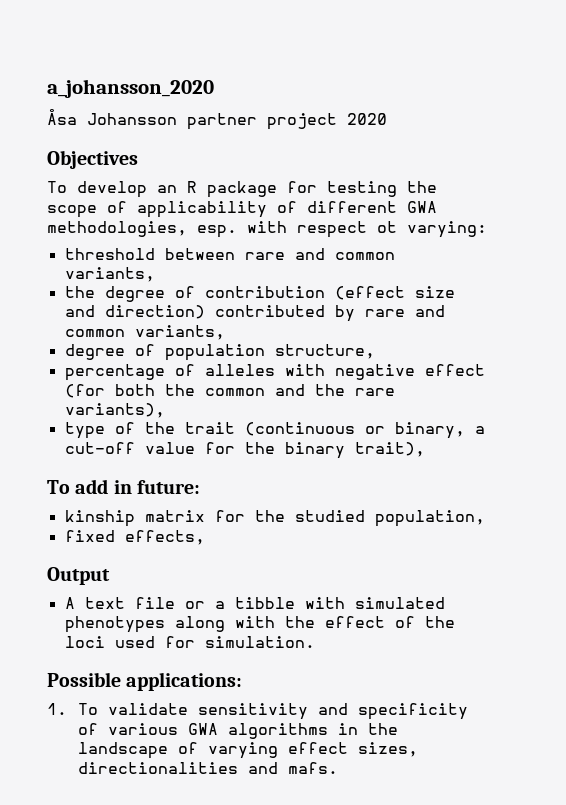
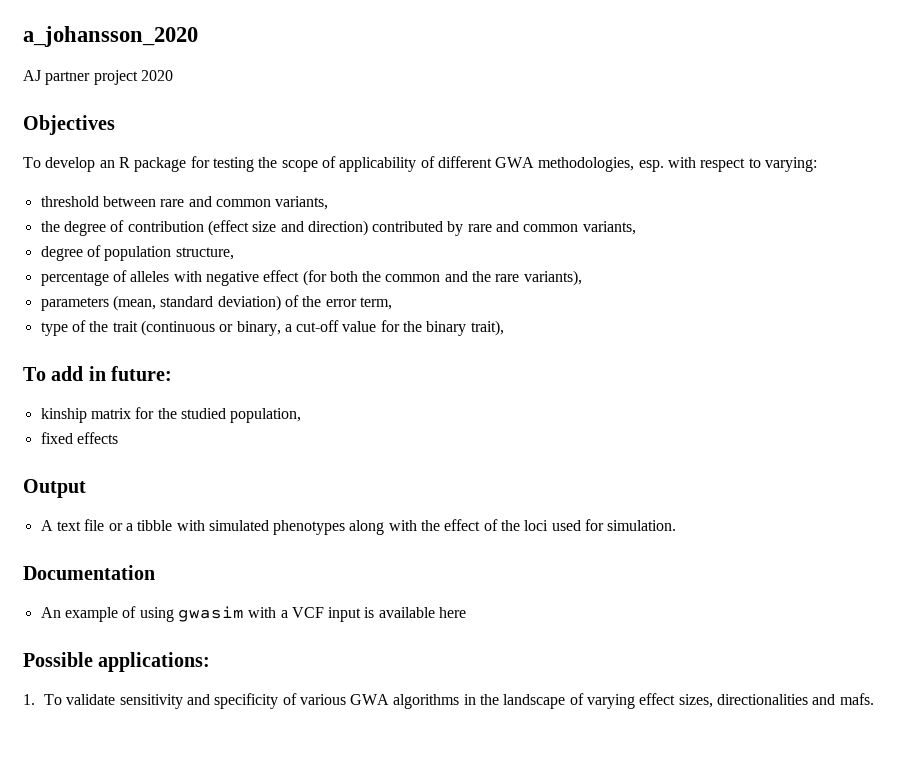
- Åsa Johansson partner project 2020
+ AJ partner project 2020
- To develop an R package for testing the scope of applicability of different GWA methodologies, esp. with respect ot varying:
+ To develop an R package for testing the scope of applicability of different GWA methodologies, esp. with respect to varying:
+ parameters (mean, standard deviation) of the error term,
- fixed effects,
+ fixed effects
+ Documentation
+ An example of using gwasim with a VCF input is available here

